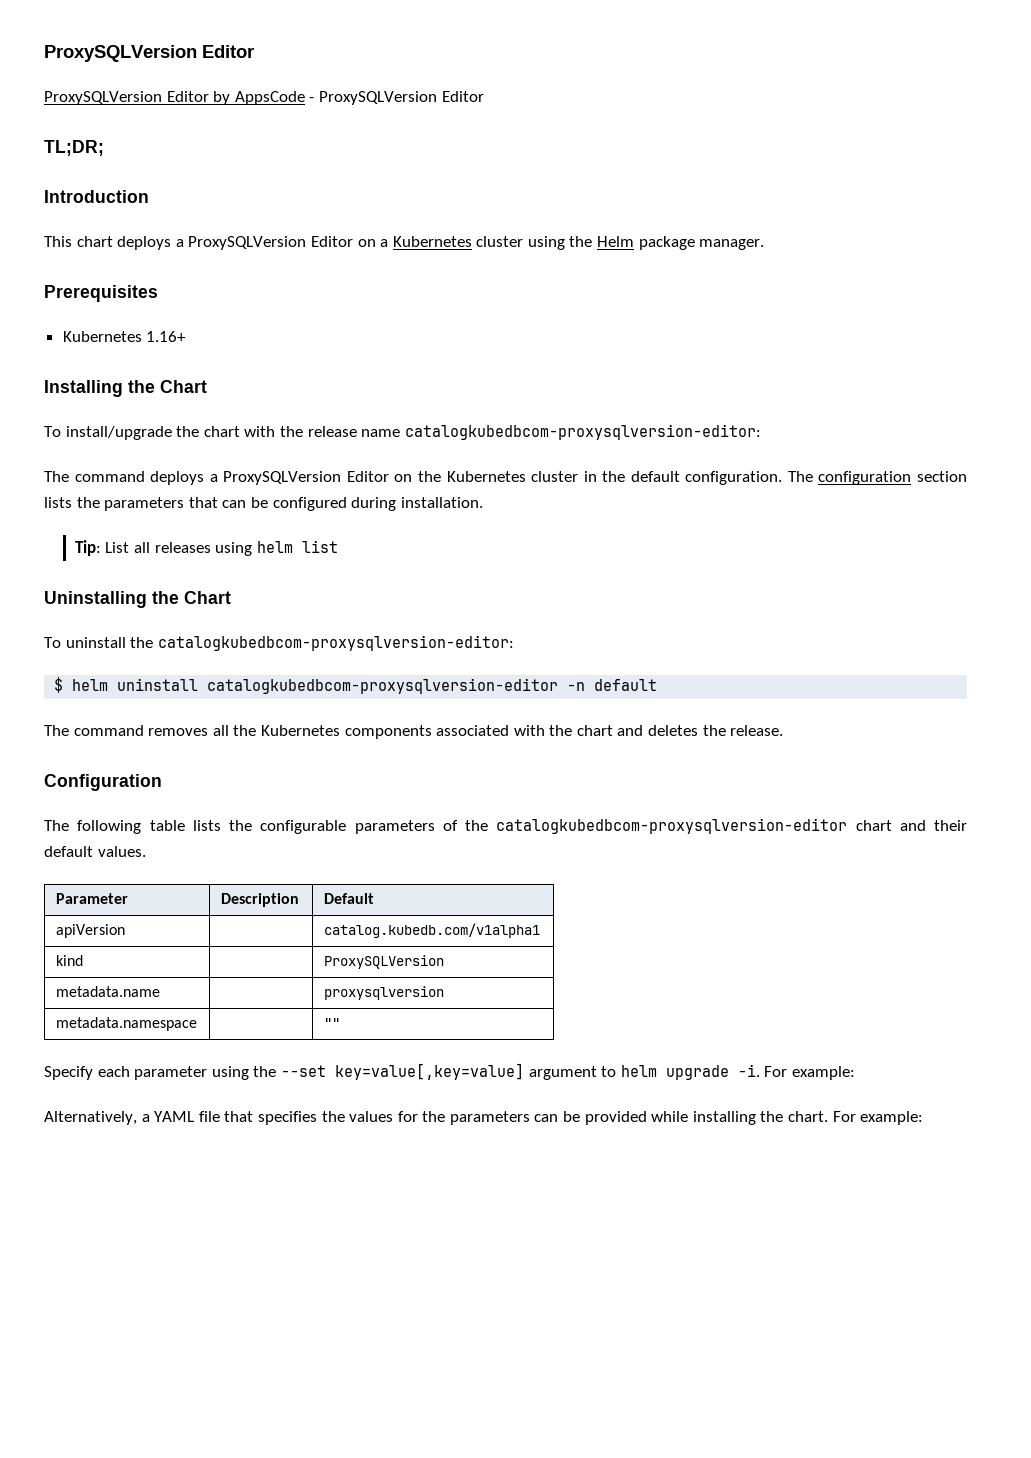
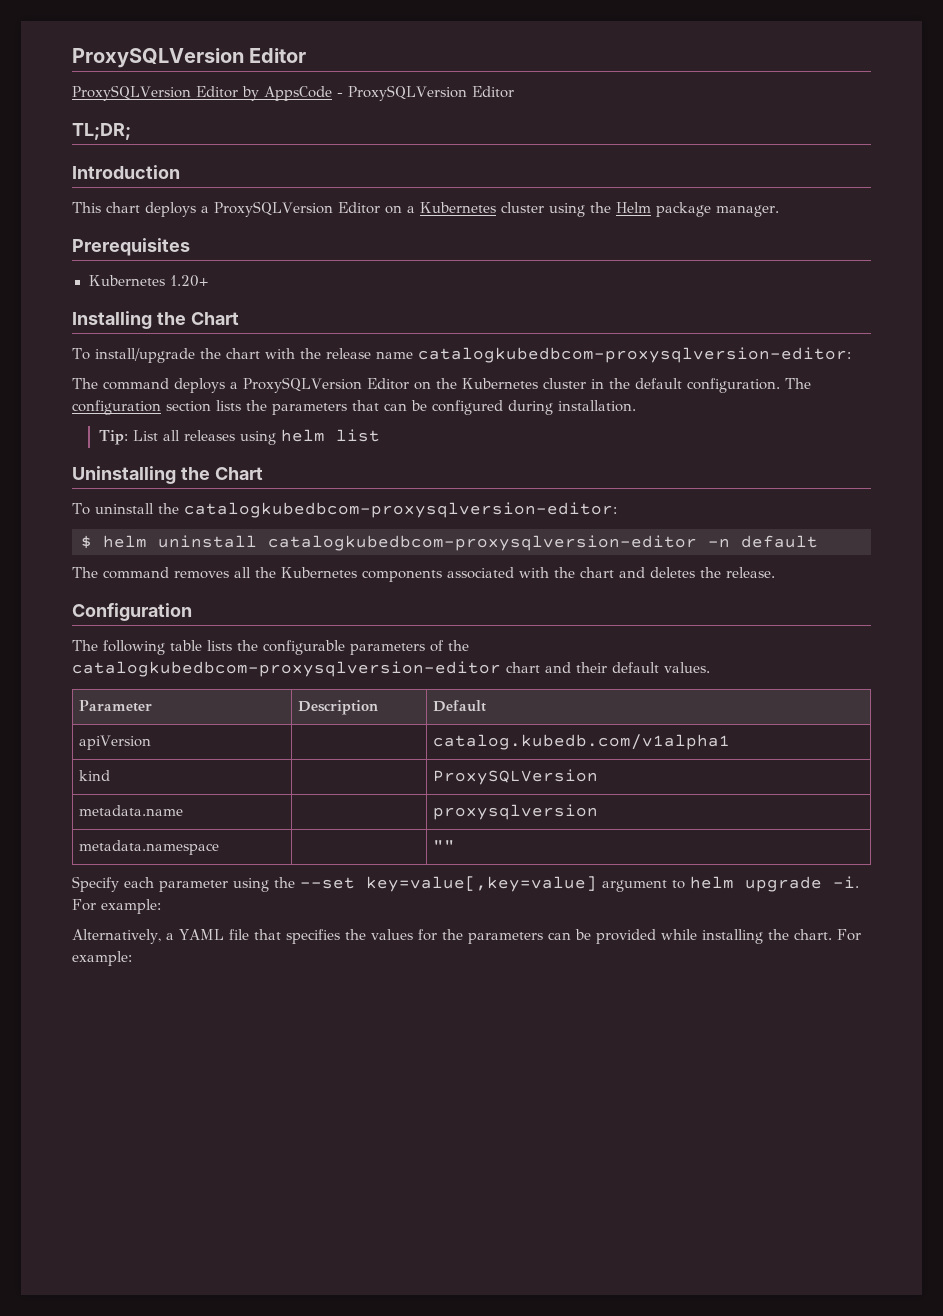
- Kubernetes 1.16+
+ Kubernetes 1.20+

